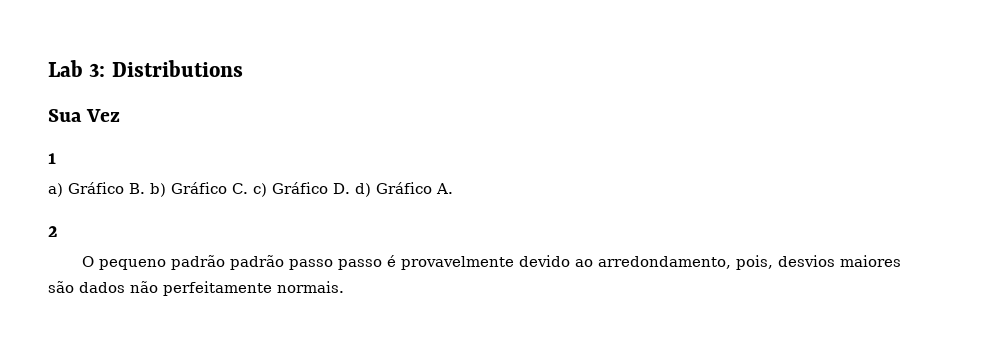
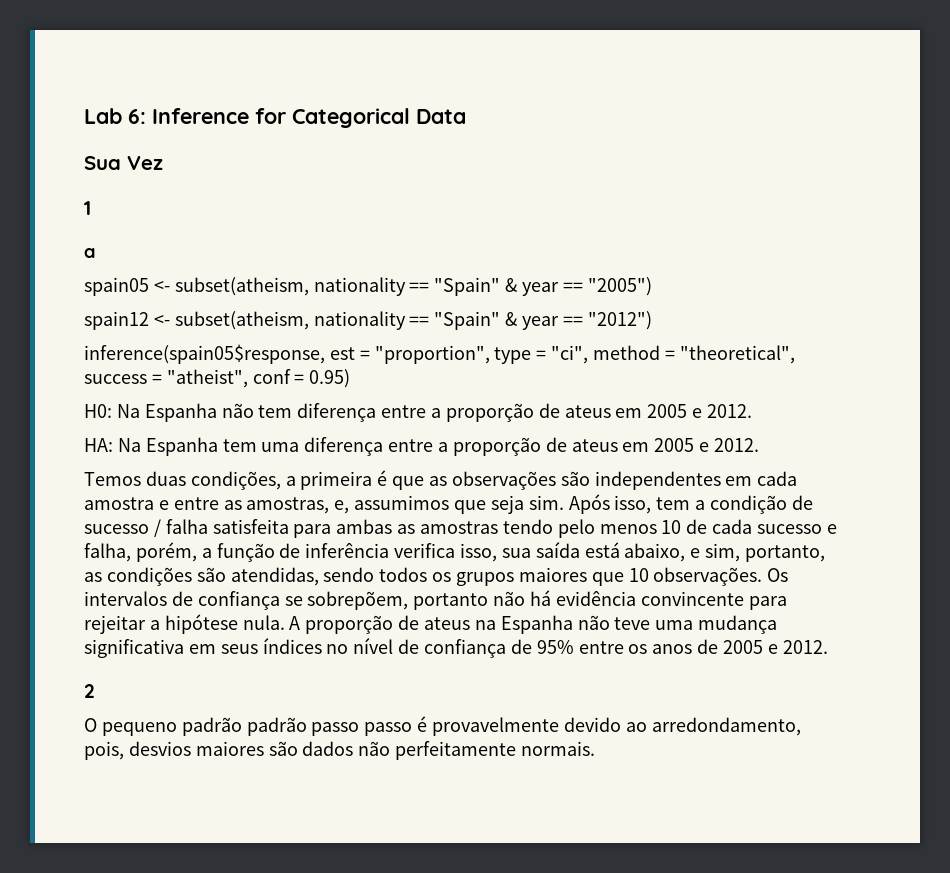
- Lab 3: Distributions
+ Lab 6: Inference for Categorical Data
  Sua Vez
  1
- a) Gráfico B. b) Gráfico C. c) Gráfico D. d) Gráfico A.
+ a
+ spain05 <- subset(atheism, nationality == "Spain" & year == "2005")
+ spain12 <- subset(atheism, nationality == "Spain" & year == "2012")
+ inference(spain05$response, est = "proportion", type = "ci", method = "theoretical", success = "atheist", conf = 0.95)
+ H0: Na Espanha não tem diferença entre a proporção de ateus em 2005 e 2012.
+ HA: Na Espanha tem uma diferença entre a proporção de ateus em 2005 e 2012.
+ Temos duas condições, a primeira é que as observações são independentes em cada amostra e entre as amostras, e, assumimos que seja sim. Após isso, tem a condição de sucesso / falha satisfeita para ambas as amostras tendo pelo menos 10 de cada sucesso e falha, porém, a função de inferência verifica isso, sua saída está abaixo, e sim, portanto, as condições são atendidas, sendo todos os grupos maiores que 10 observações. Os intervalos de confiança se sobrepõem, portanto não há evidência convincente para rejeitar a hipótese nula. A proporção de ateus na Espanha não teve uma mudança significativa em seus índices no nível de confiança de 95% entre os anos de 2005 e 2012.

